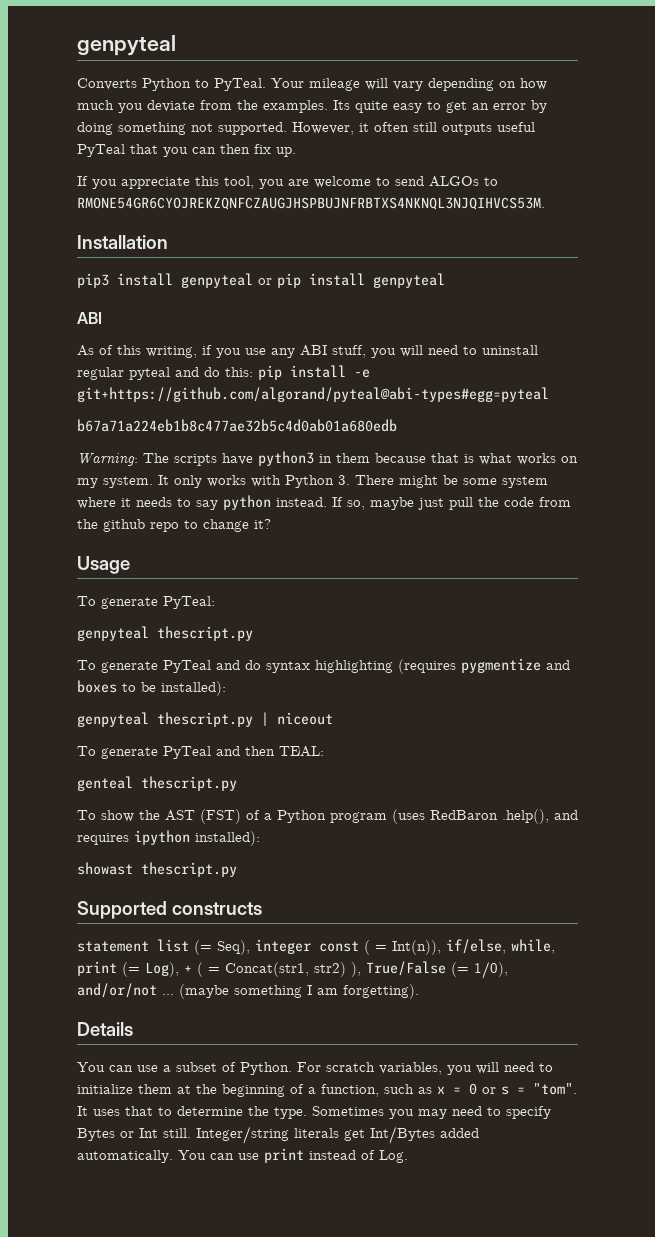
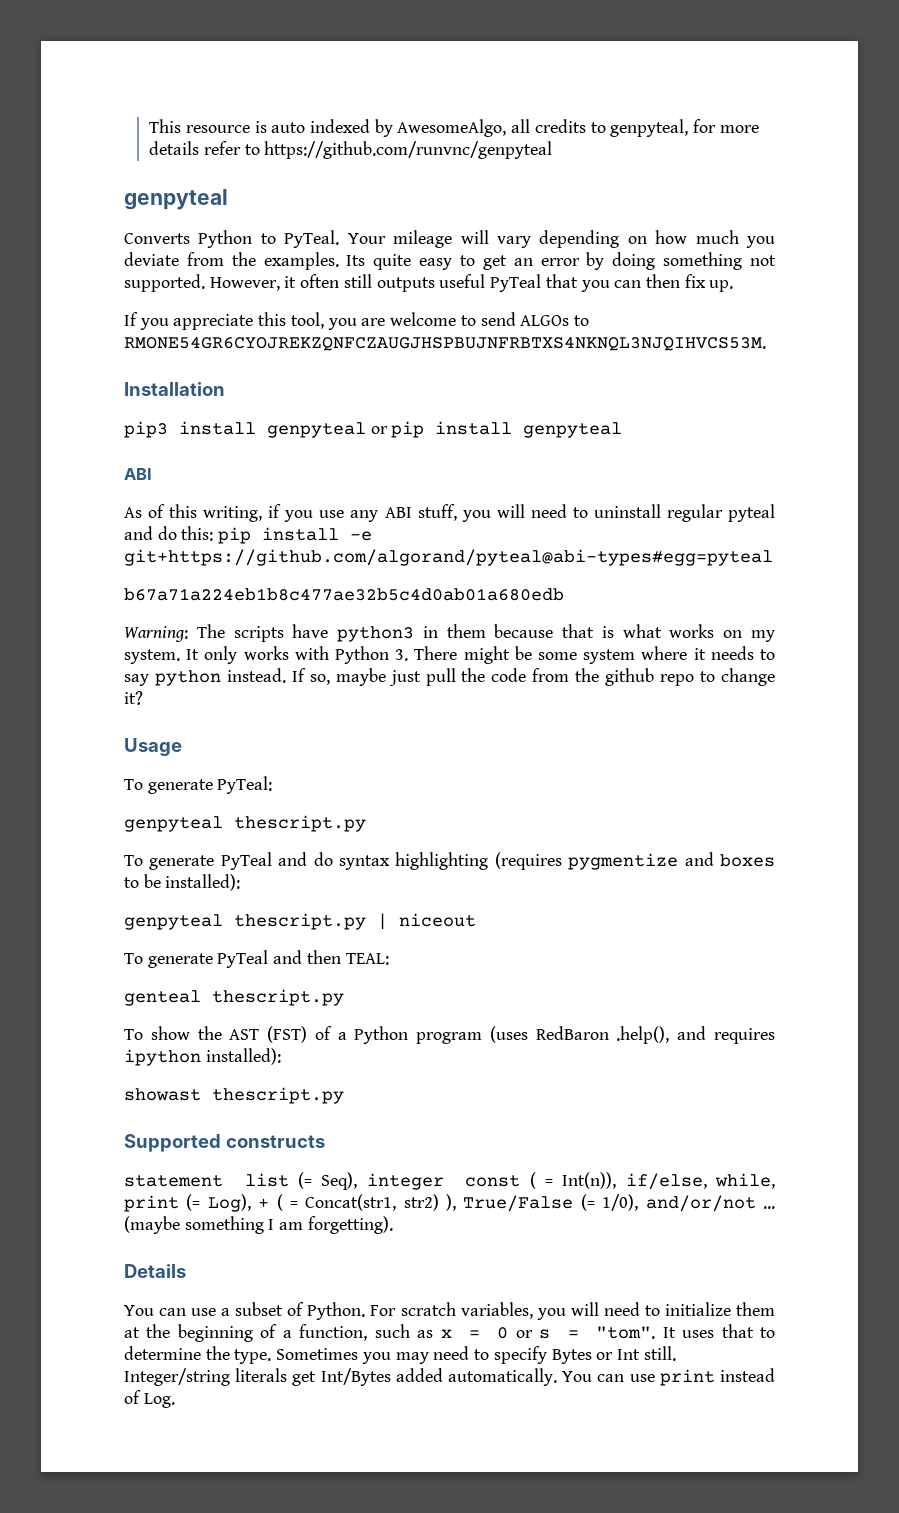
+ This resource is auto indexed by AwesomeAlgo, all credits to genpyteal, for more details refer to https://github.com/runvnc/genpyteal

